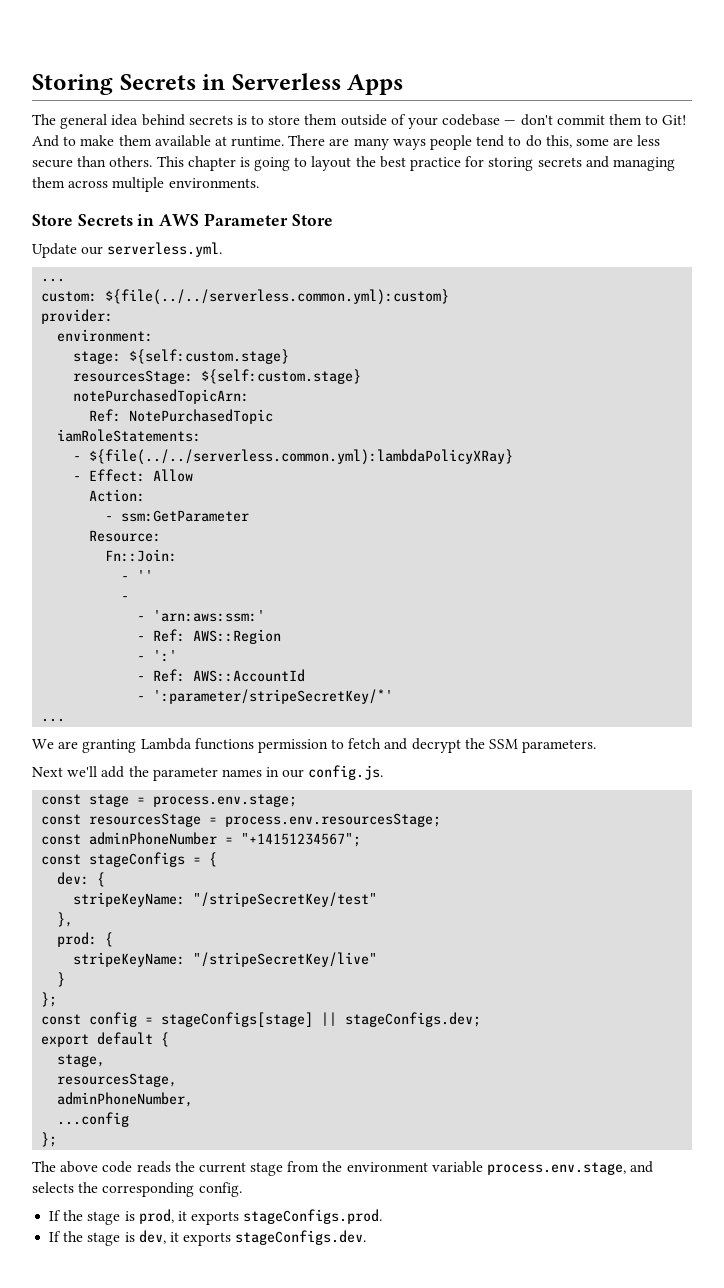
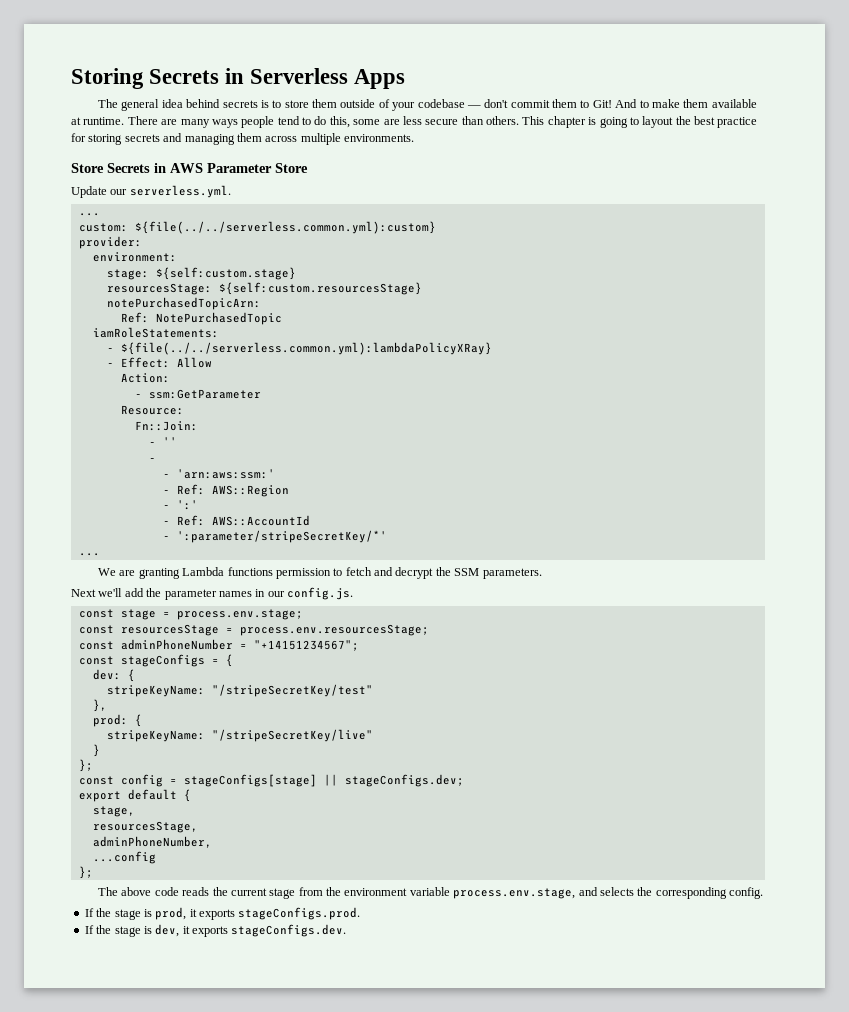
- resourcesStage: ${self:custom.stage}
+ resourcesStage: ${self:custom.resourcesStage}

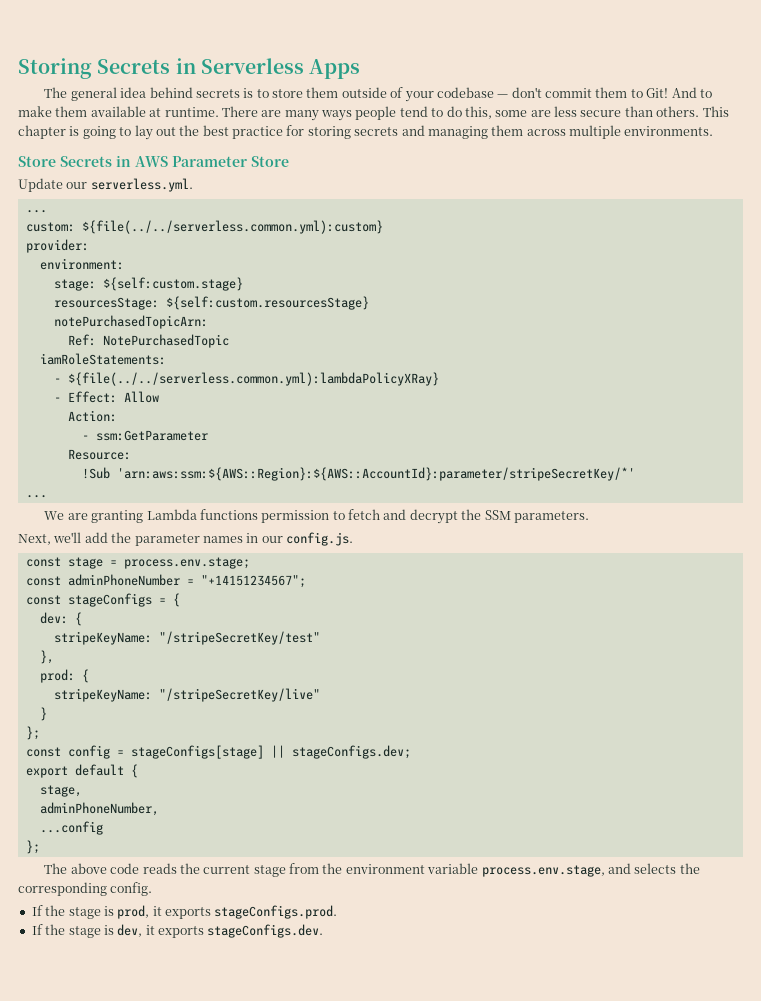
- This chapter is going to layout the best practice for storing secrets and managing them across multiple environments.
+ This chapter is going to lay out the best practice for storing secrets and managing them across multiple environments.
- Fn::Join:
- - ''
- -
- - 'arn:aws:ssm:'
- - Ref: AWS::Region
- - ':'
- - Ref: AWS::AccountId
- - ':parameter/stripeSecretKey/*'
+ !Sub 'arn:aws:ssm:${AWS::Region}:${AWS::AccountId}:parameter/stripeSecretKey/*'
- Next we'll add the parameter names in our config.js.
+ Next, we'll add the parameter names in our config.js.
- const resourcesStage = process.env.resourcesStage;
- resourcesStage,

